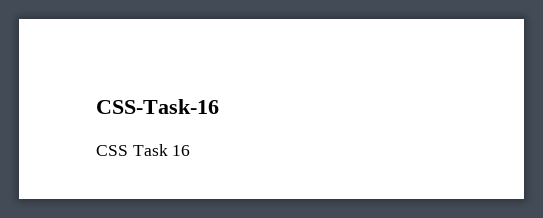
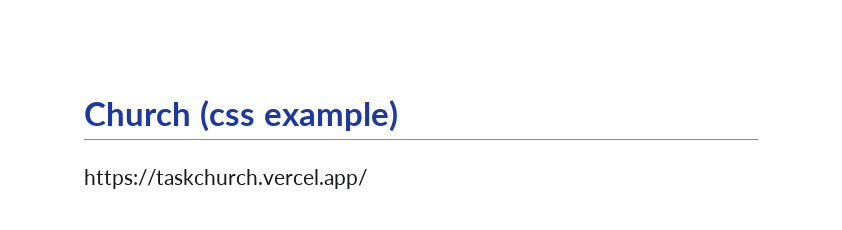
- CSS-Task-16
- CSS Task 16
+ Church (css example)
+ https://taskchurch.vercel.app/

